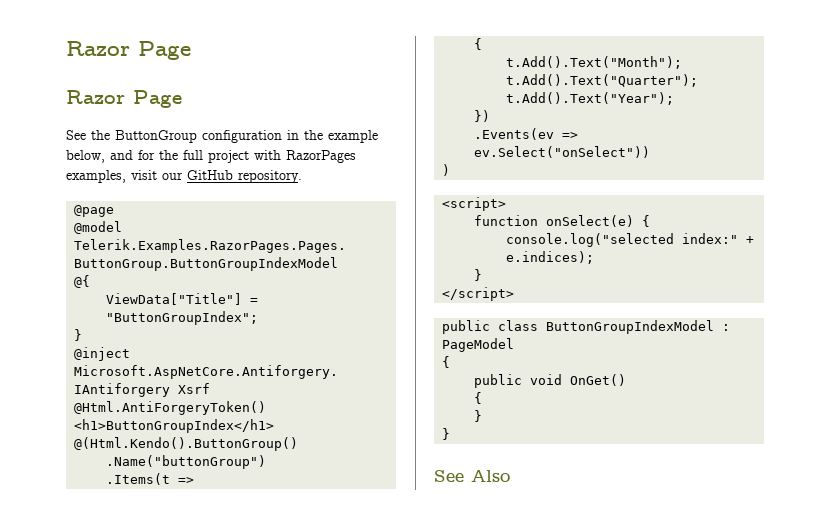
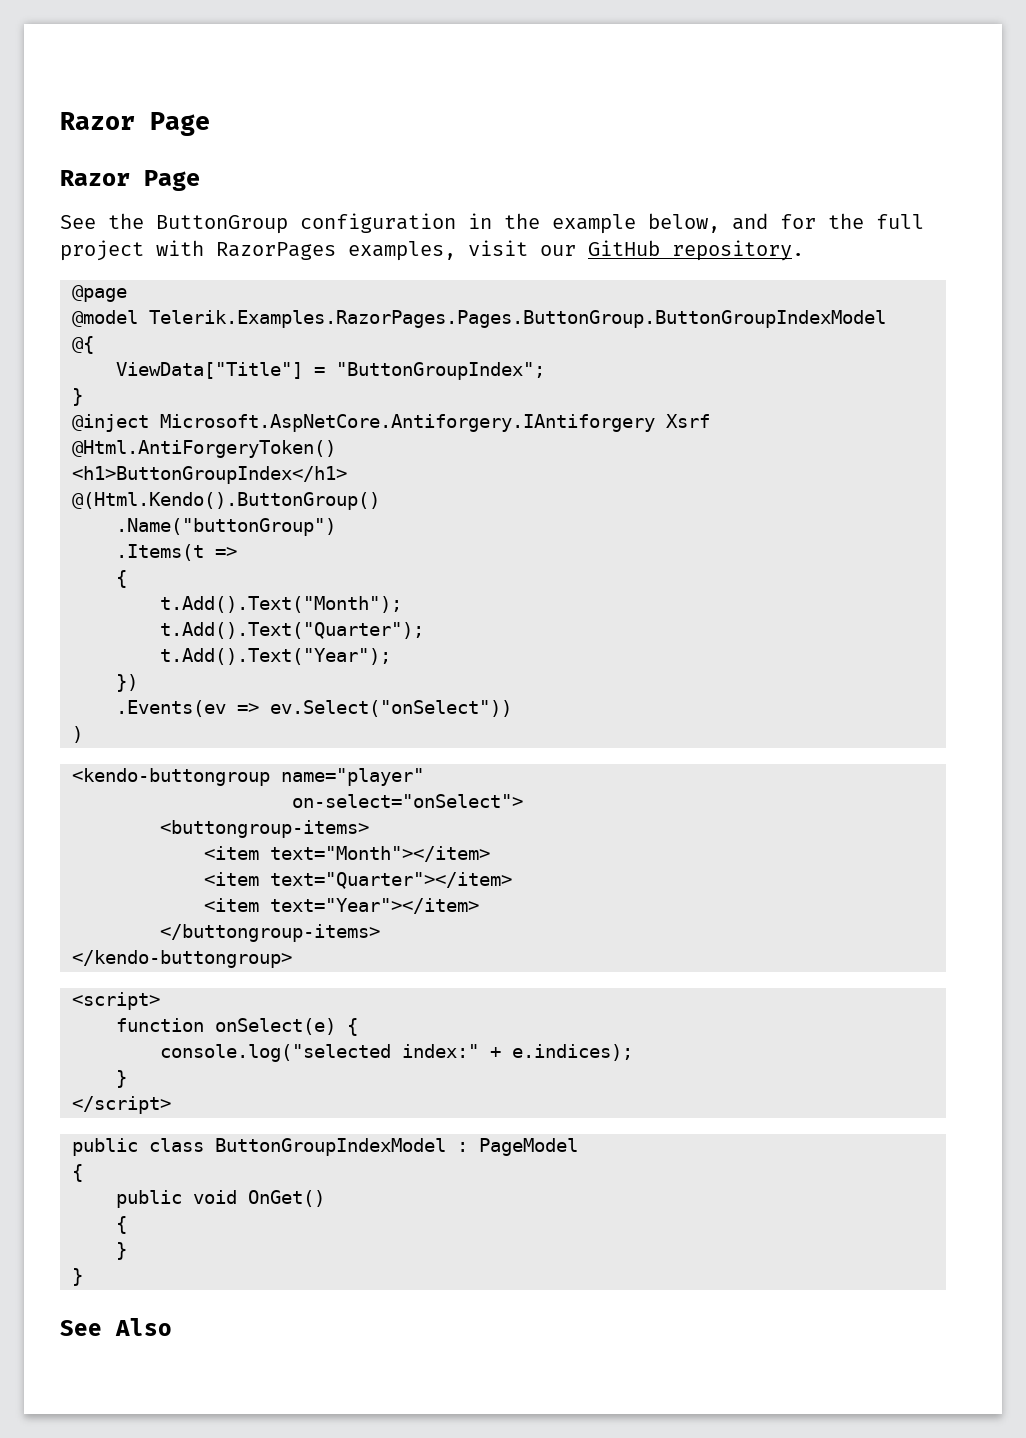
+ <kendo-buttongroup name="player"
+ on-select="onSelect">
+ <buttongroup-items>
+ <item text="Month"></item>
+ <item text="Quarter"></item>
+ <item text="Year"></item>
+ </buttongroup-items>
+ </kendo-buttongroup>

